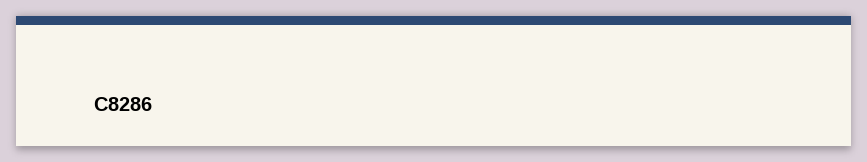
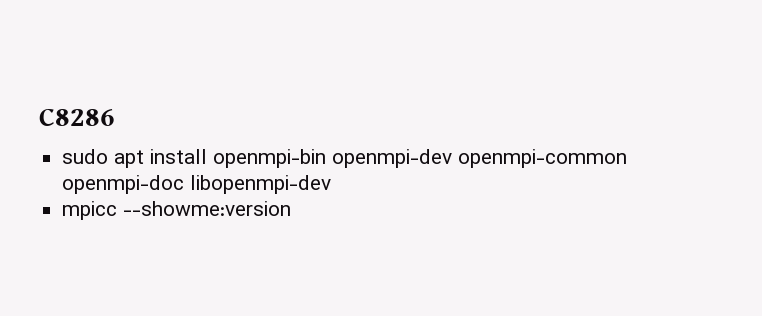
+ sudo apt install openmpi-bin openmpi-dev openmpi-common openmpi-doc libopenmpi-dev
+ mpicc --showme:version

